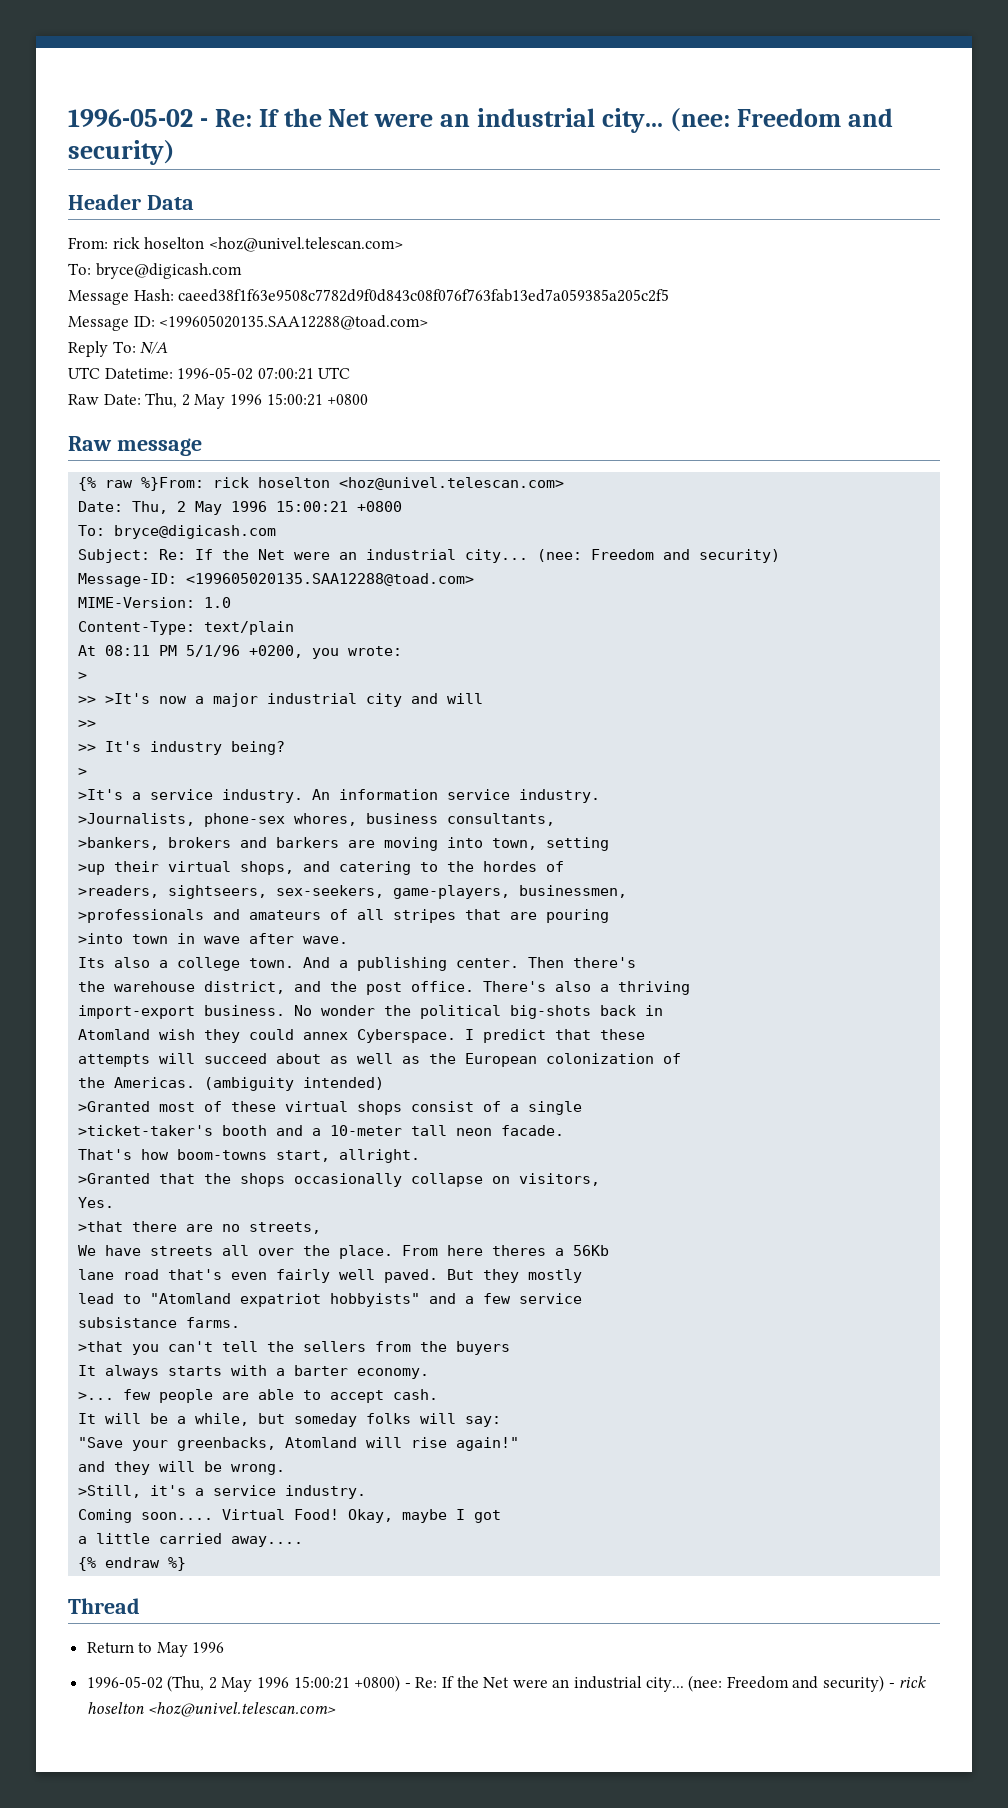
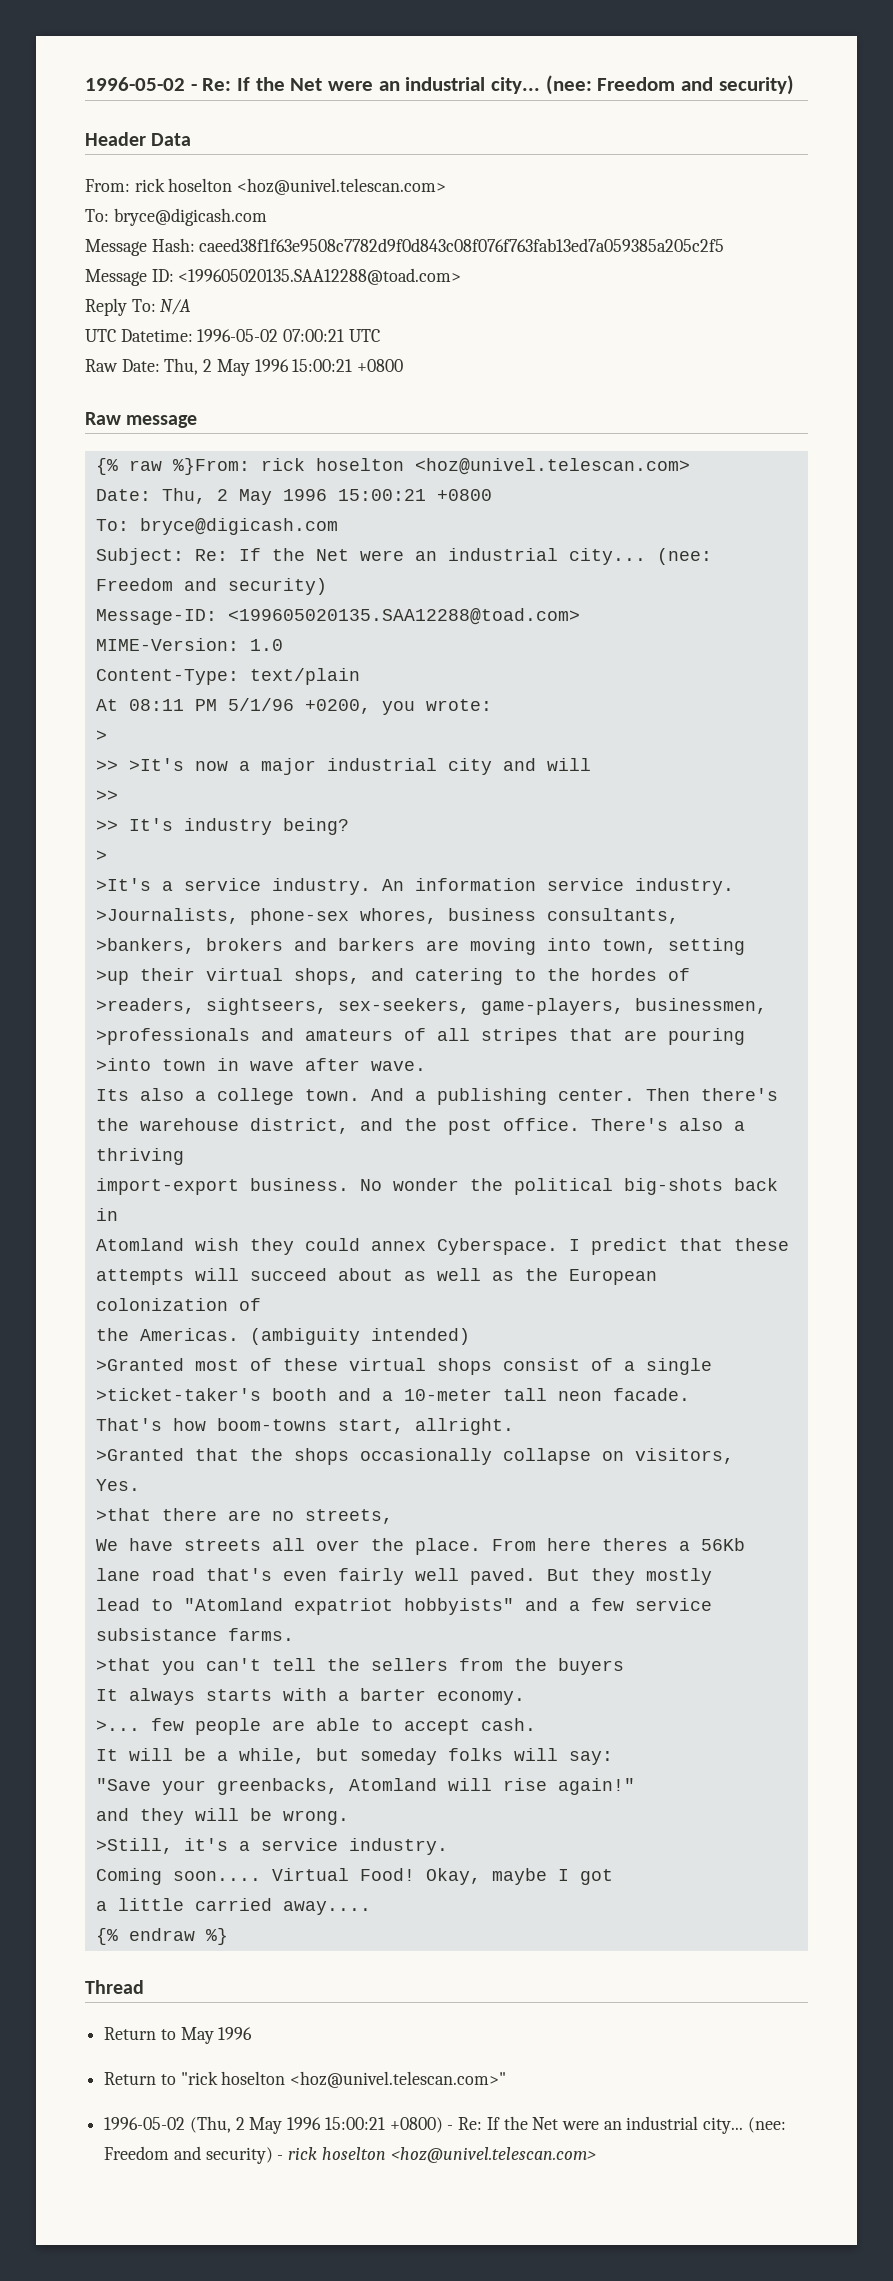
+ Return to "rick hoselton <hoz@univel.telescan.com>"

